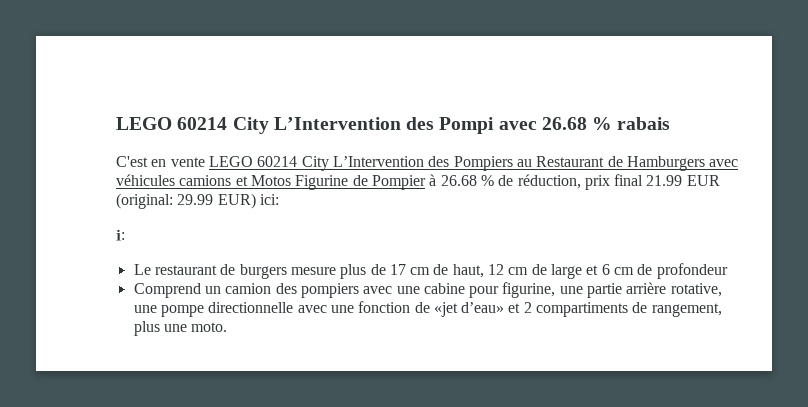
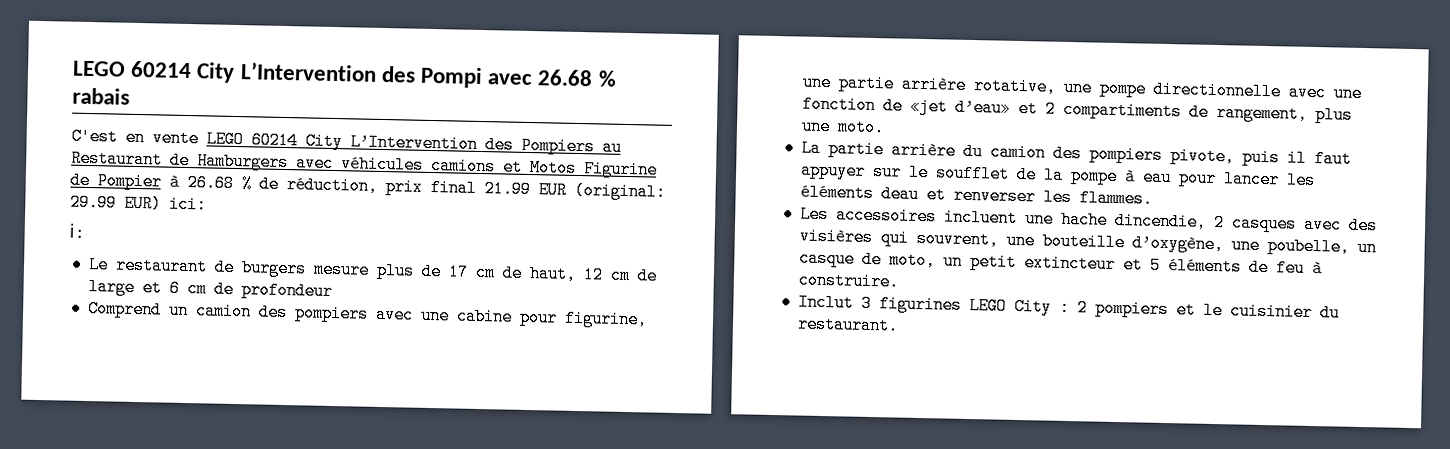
+ La partie arrière du camion des pompiers pivote, puis il faut appuyer sur le soufflet de la pompe à eau pour lancer les éléments deau et renverser les flammes.
+ Les accessoires incluent une hache dincendie, 2 casques avec des visières qui souvrent, une bouteille d’oxygène, une poubelle, un casque de moto, un petit extincteur et 5 éléments de feu à construire.
+ Inclut 3 figurines LEGO City : 2 pompiers et le cuisinier du restaurant.

